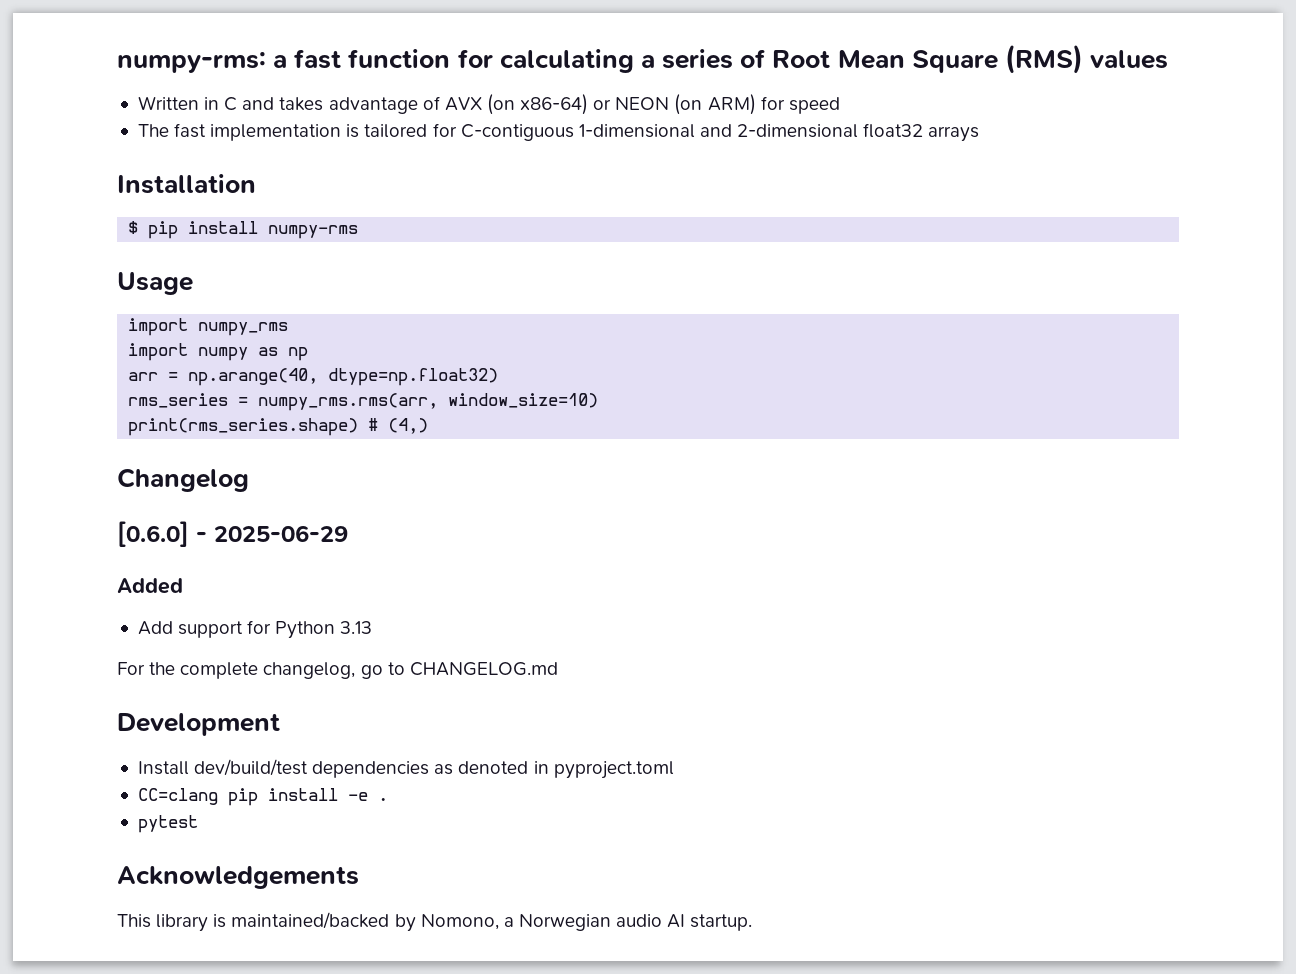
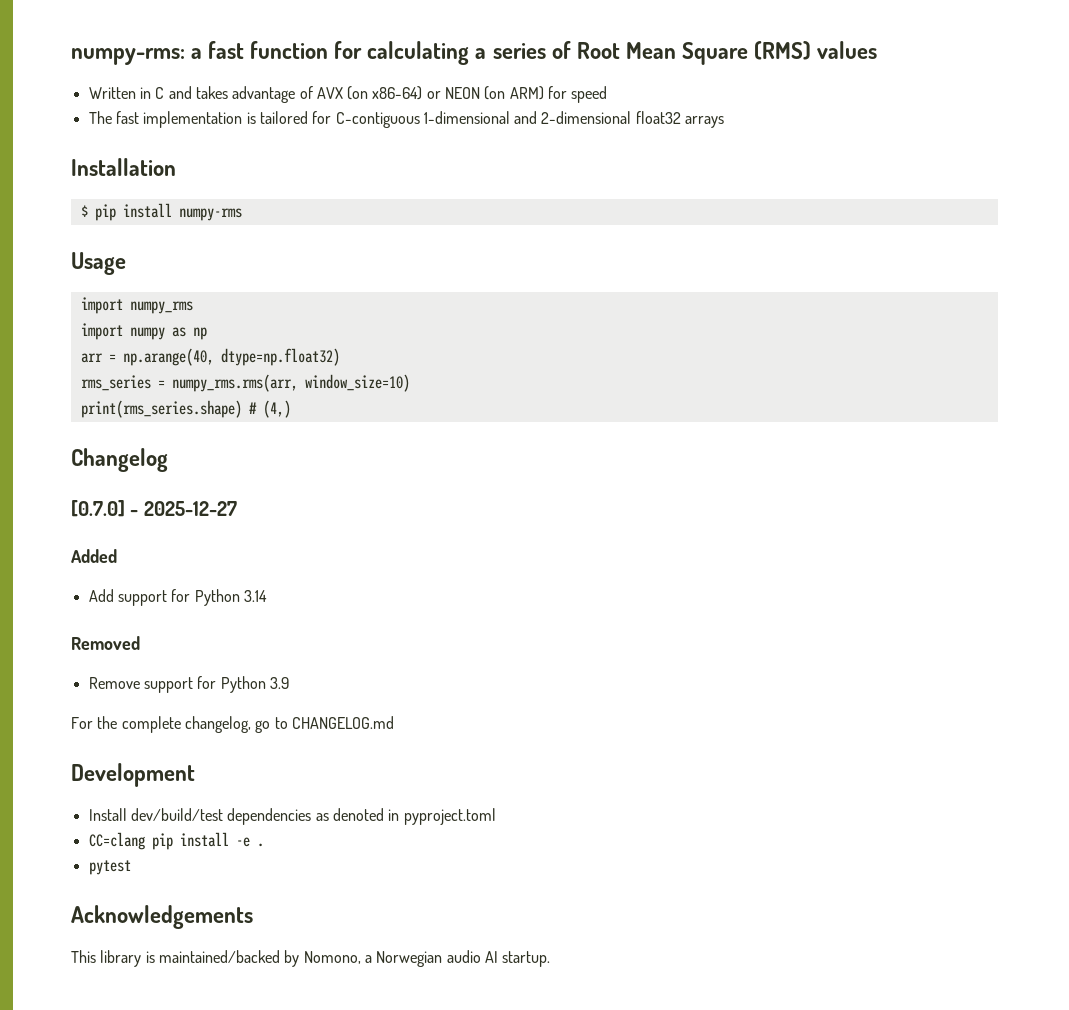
- [0.6.0] - 2025-06-29
+ [0.7.0] - 2025-12-27
- Add support for Python 3.13
+ Add support for Python 3.14
+ Removed
+ Remove support for Python 3.9

